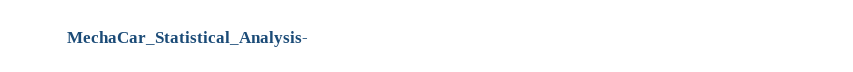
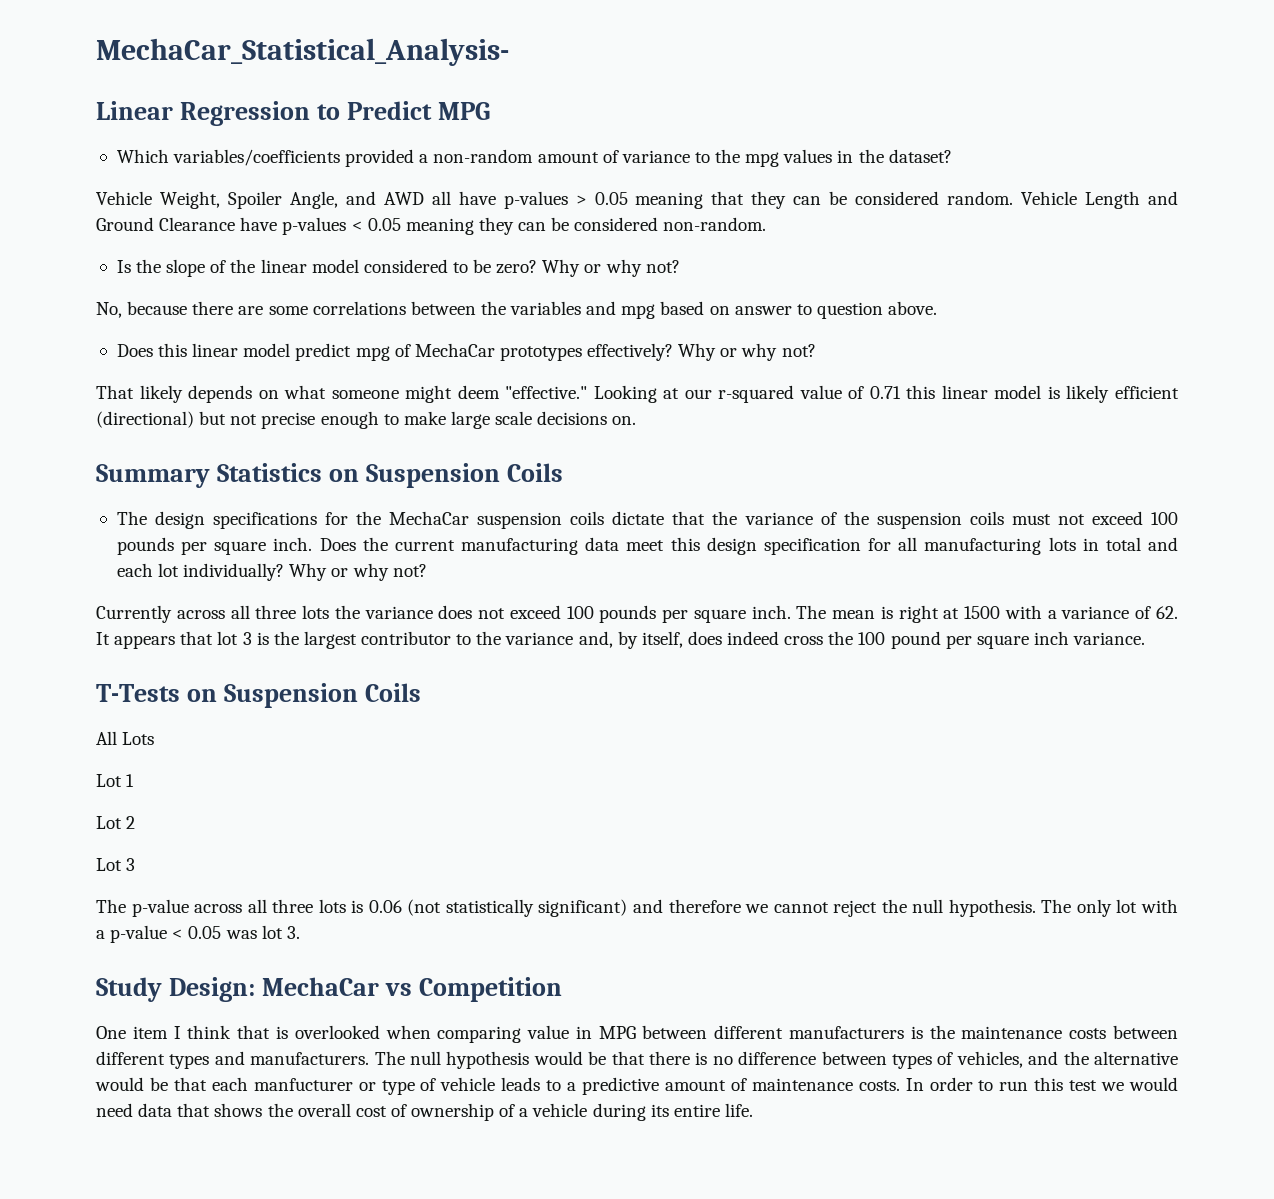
+ Linear Regression to Predict MPG
+ Which variables/coefficients provided a non-random amount of variance to the mpg values in the dataset?
+ Vehicle Weight, Spoiler Angle, and AWD all have p-values > 0.05 meaning that they can be considered random. Vehicle Length and Ground Clearance have p-values < 0.05 meaning they can be considered non-random.
+ Is the slope of the linear model considered to be zero? Why or why not?
+ No, because there are some correlations between the variables and mpg based on answer to question above.
+ Does this linear model predict mpg of MechaCar prototypes effectively? Why or why not?
+ That likely depends on what someone might deem "effective." Looking at our r-squared value of 0.71 this linear model is likely efficient (directional) but not precise enough to make large scale decisions on.
+ Summary Statistics on Suspension Coils
+ The design specifications for the MechaCar suspension coils dictate that the variance of the suspension coils must not exceed 100 pounds per square inch. Does the current manufacturing data meet this design specification for all manufacturing lots in total and each lot individually? Why or why not?
+ Currently across all three lots the variance does not exceed 100 pounds per square inch. The mean is right at 1500 with a variance of 62. It appears that lot 3 is the largest contributor to the variance and, by itself, does indeed cross the 100 pound per square inch variance.
+ T-Tests on Suspension Coils
+ All Lots
+ Lot 1
+ Lot 2
+ Lot 3
+ The p-value across all three lots is 0.06 (not statistically significant) and therefore we cannot reject the null hypothesis. The only lot with a p-value < 0.05 was lot 3.
+ Study Design: MechaCar vs Competition
+ One item I think that is overlooked when comparing value in MPG between different manufacturers is the maintenance costs between different types and manufacturers. The null hypothesis would be that there is no difference between types of vehicles, and the alternative would be that each manfucturer or type of vehicle leads to a predictive amount of maintenance costs. In order to run this test we would need data that shows the overall cost of ownership of a vehicle during its entire life.

